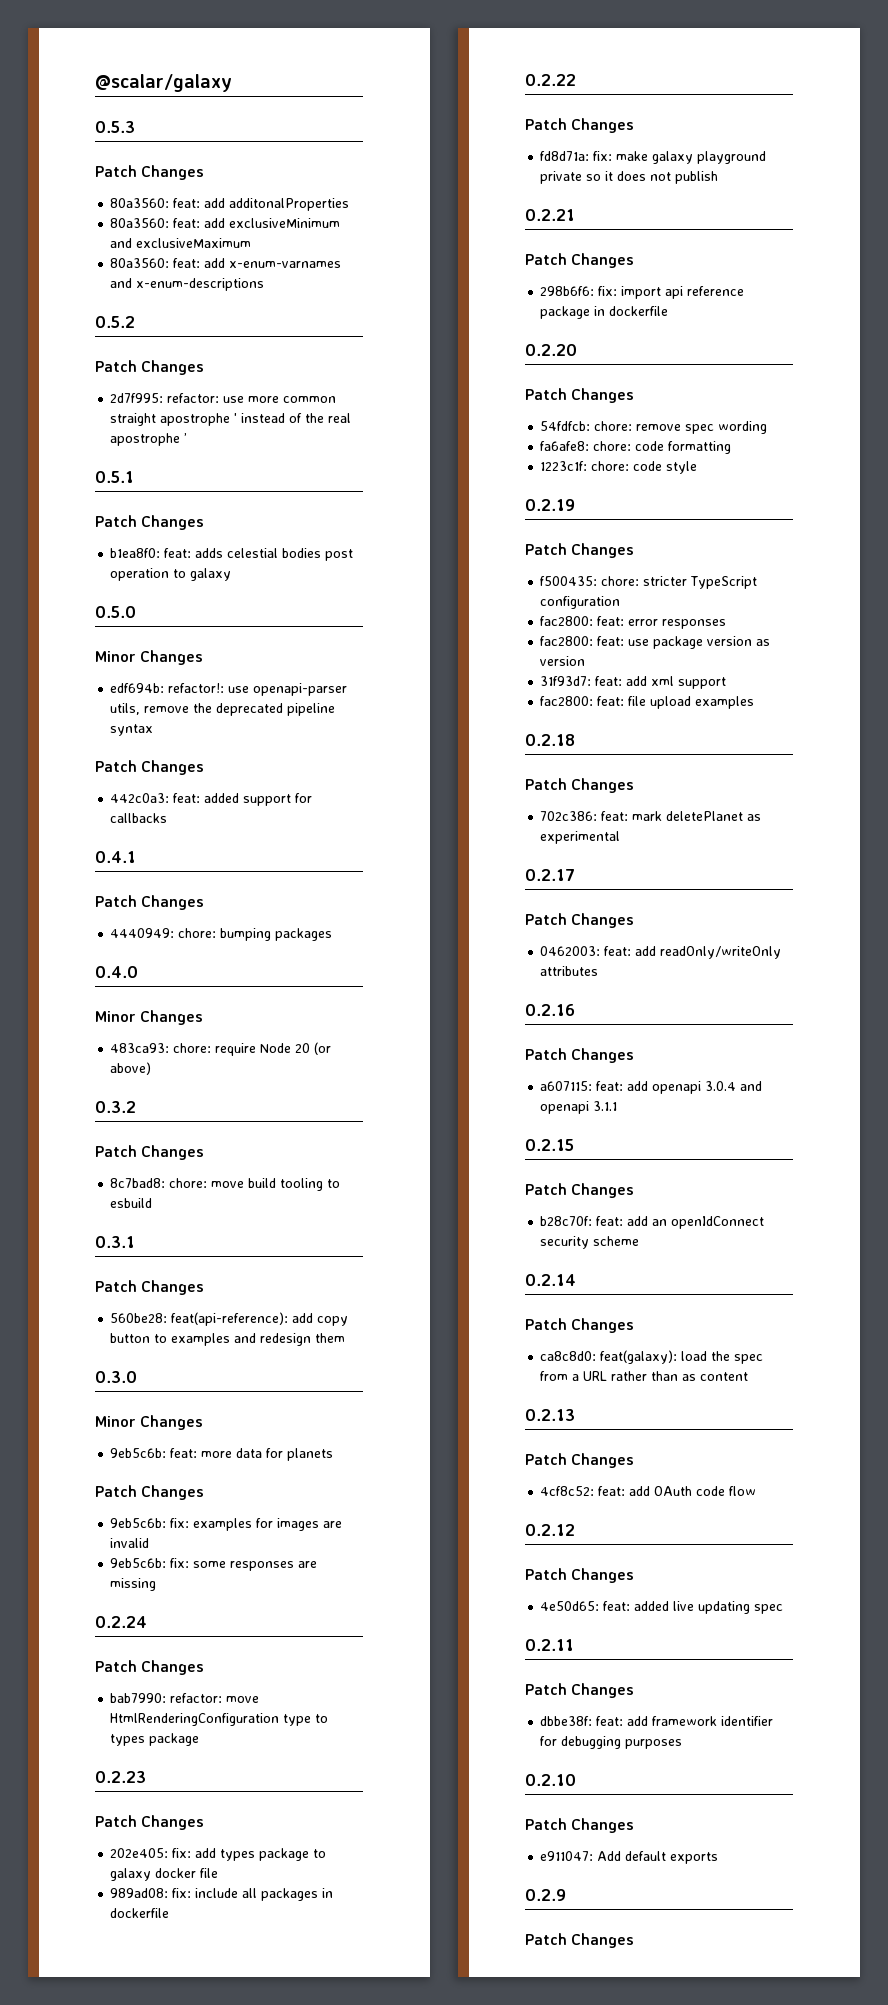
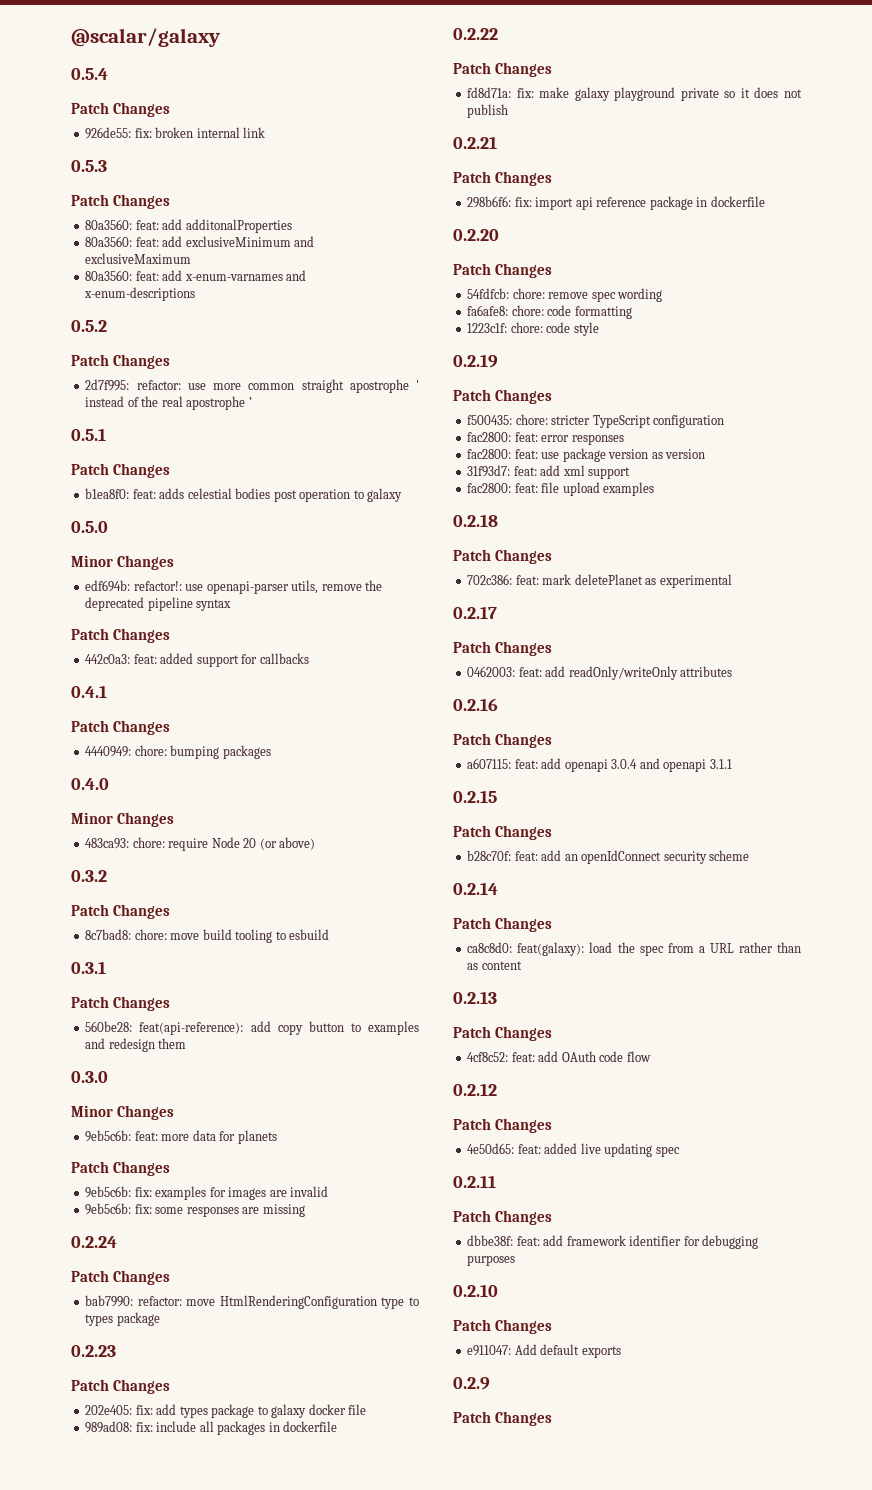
+ 0.5.4
+ Patch Changes
+ 926de55: fix: broken internal link

